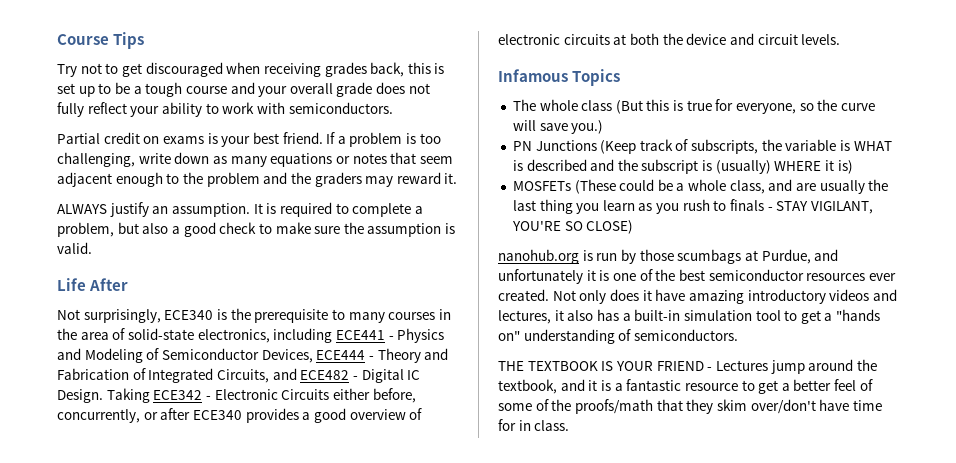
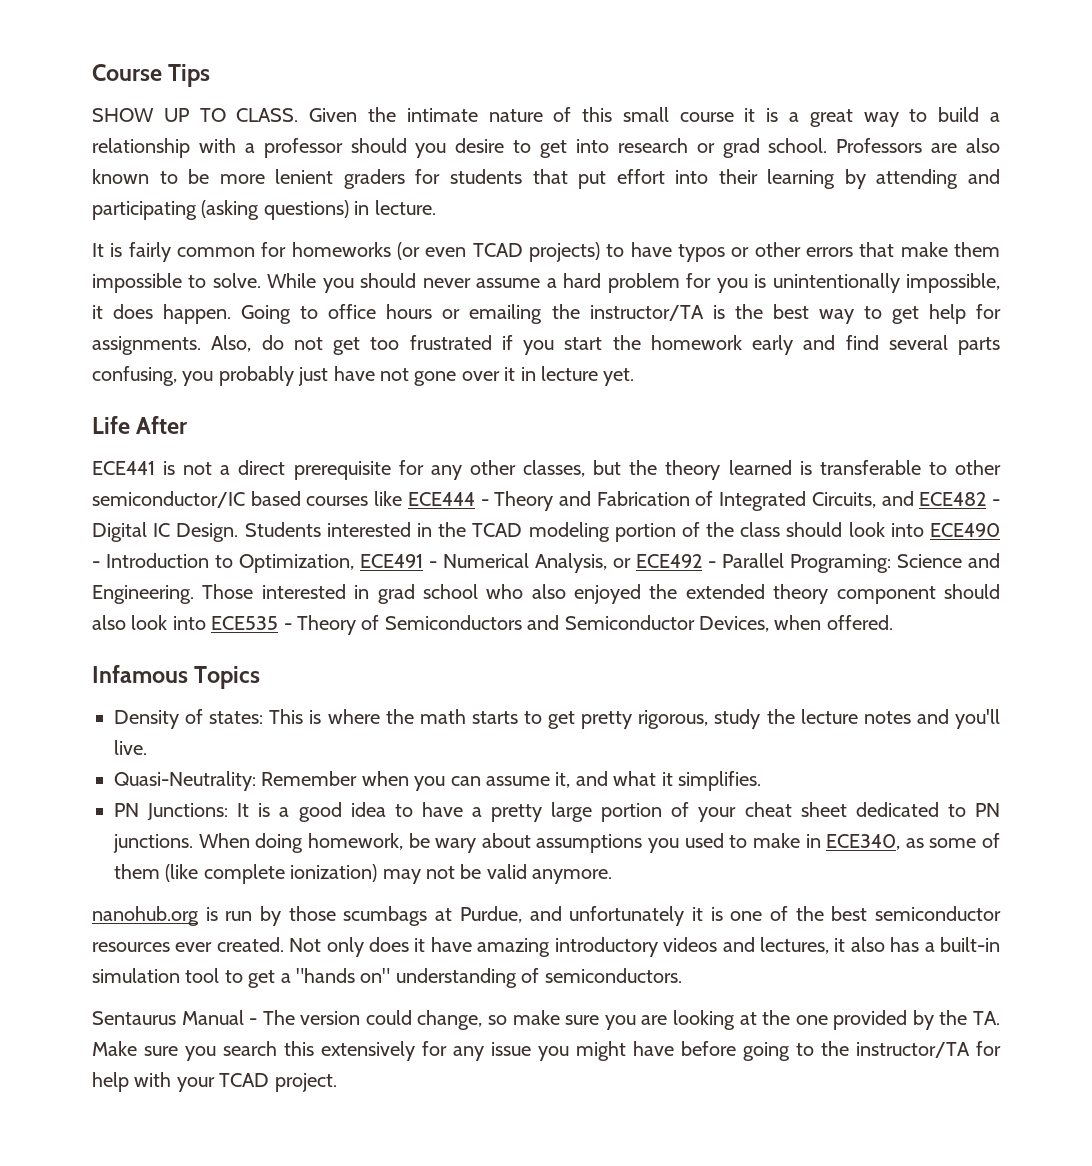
- Try not to get discouraged when receiving grades back, this is set up to be a tough course and your overall grade does not fully reflect your ability to work with semiconductors.
- Partial credit on exams is your best friend. If a problem is too challenging, write down as many equations or notes that seem adjacent enough to the problem and the graders may reward it.
- ALWAYS justify an assumption. It is required to complete a problem, but also a good check to make sure the assumption is valid.
+ SHOW UP TO CLASS. Given the intimate nature of this small course it is a great way to build a relationship with a professor should you desire to get into research or grad school. Professors are also known to be more lenient graders for students that put effort into their learning by attending and participating (asking questions) in lecture.
+ It is fairly common for homeworks (or even TCAD projects) to have typos or other errors that make them impossible to solve. While you should never assume a hard problem for you is unintentionally impossible, it does happen. Going to office hours or emailing the instructor/TA is the best way to get help for assignments. Also, do not get too frustrated if you start the homework early and find several parts confusing, you probably just have not gone over it in lecture yet.
  Life After
- Not surprisingly, ECE340 is the prerequisite to many courses in the area of solid-state electronics, including ECE441 - Physics and Modeling of Semiconductor Devices, ECE444 - Theory and Fabrication of Integrated Circuits, and ECE482 - Digital IC Design.
+ ECE441 is not a direct prerequisite for any other classes, but the theory learned is transferable to other semiconductor/IC based courses like ECE444 - Theory and Fabrication of Integrated Circuits, and ECE482 - Digital IC Design.
- Taking ECE342 - Electronic Circuits either before, concurrently, or after ECE340 provides a good overview of electronic circuits at both the device and circuit levels.
+ Students interested in the TCAD modeling portion of the class should look into ECE490 - Introduction to Optimization, ECE491 - Numerical Analysis, or ECE492 - Parallel Programing: Science and Engineering. Those interested in grad school who also enjoyed the extended theory component should also look into ECE535 - Theory of Semiconductors and Semiconductor Devices, when offered.
  Infamous Topics
- The whole class (But this is true for everyone, so the curve will save you.)
- PN Junctions (Keep track of subscripts, the variable is WHAT is described and the subscript is (usually) WHERE it is)
- MOSFETs (These could be a whole class, and are usually the last thing you learn as you rush to finals - STAY VIGILANT, YOU'RE SO CLOSE)
+ Density of states: This is where the math starts to get pretty rigorous, study the lecture notes and you'll live.
+ Quasi-Neutrality: Remember when you can assume it, and what it simplifies.
+ PN Junctions: It is a good idea to have a pretty large portion of your cheat sheet dedicated to PN junctions. When doing homework, be wary about assumptions you used to make in ECE340, as some of them (like complete ionization) may not be valid anymore.
- THE TEXTBOOK IS YOUR FRIEND - Lectures jump around the textbook, and it is a fantastic resource to get a better feel of some of the proofs/math that they skim over/don't have time for in class.
+ Sentaurus Manual - The version could change, so make sure you are looking at the one provided by the TA. Make sure you search this extensively for any issue you might have before going to the instructor/TA for help with your TCAD project.

